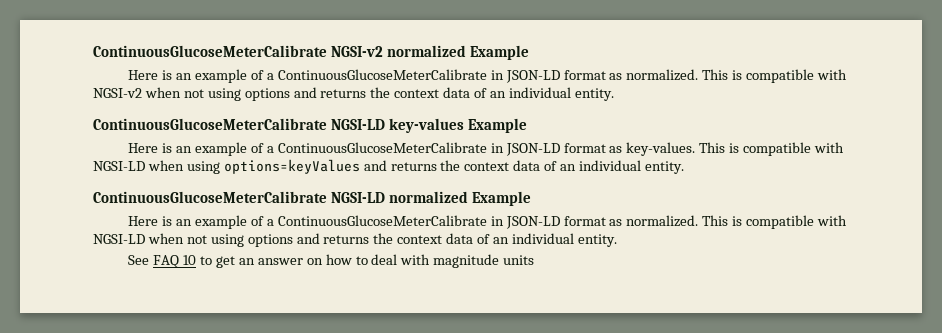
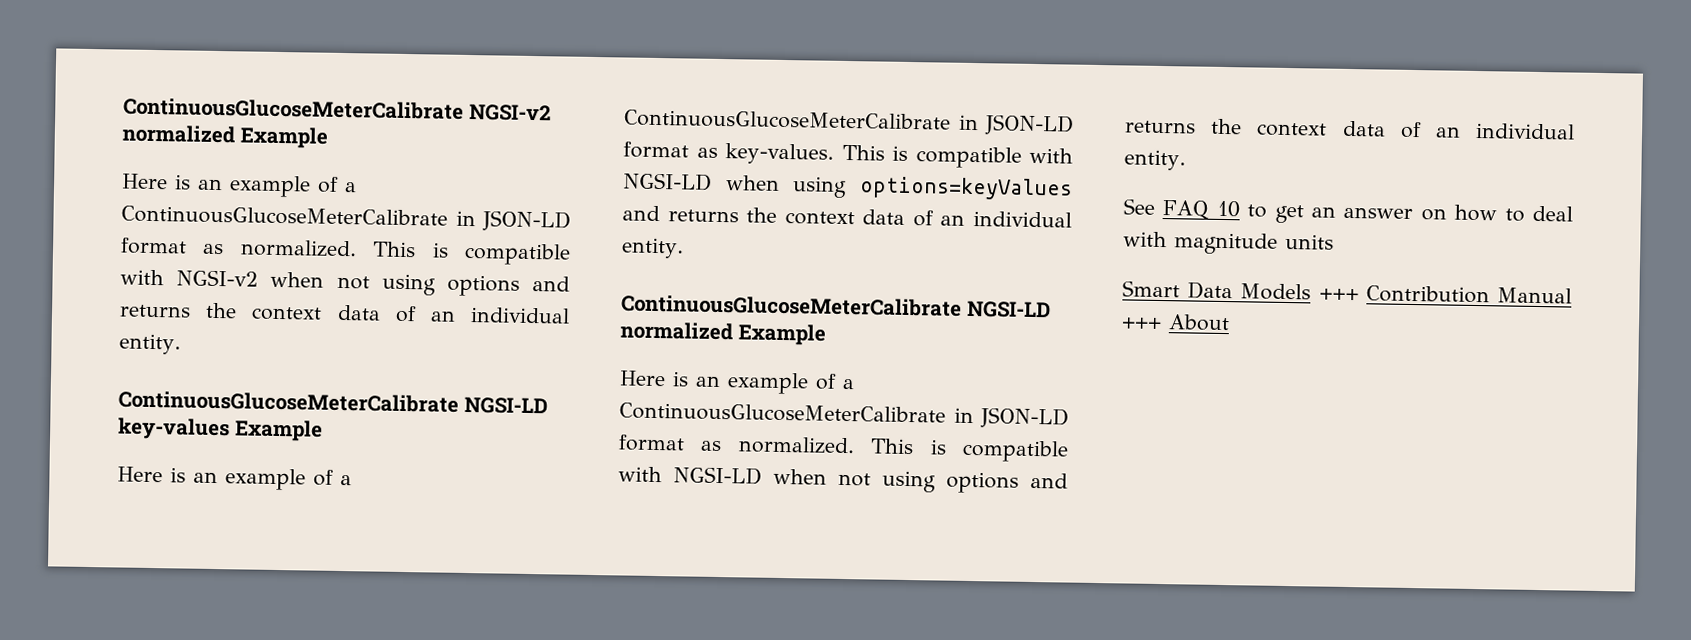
+ Smart Data Models +++ Contribution Manual +++ About

